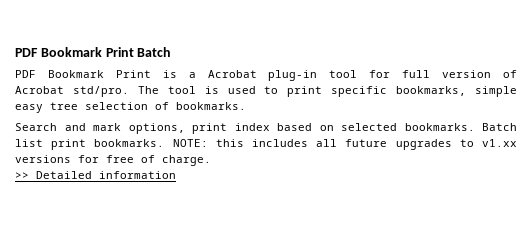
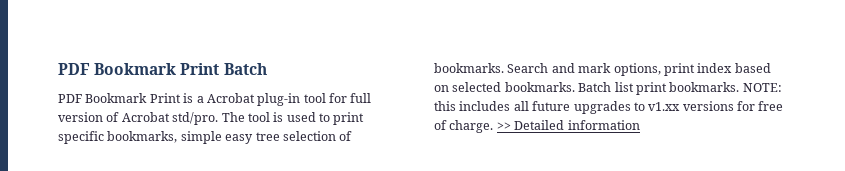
- The tool is used to print specific bookmarks, simple easy tree selection of bookmarks.
- Search and mark options, print index based on selected bookmarks.
+ The tool is used to print specific bookmarks, simple easy tree selection of bookmarks. Search and mark options, print index based on selected bookmarks.
- NOTE: this includes all future upgrades to v1.xx versions for free of charge.
- >> Detailed information
+ NOTE: this includes all future upgrades to v1.xx versions for free of charge. >> Detailed information

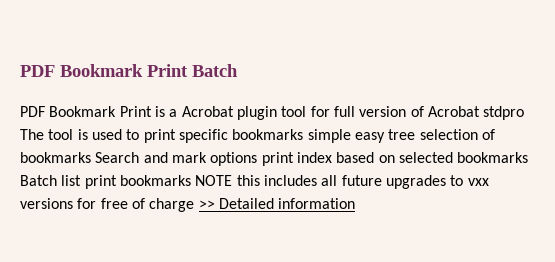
- PDF Bookmark Print is a Acrobat plug-in tool for full version of Acrobat std/pro. The tool is used to print specific bookmarks, simple easy tree selection of bookmarks. Search and mark options, print index based on selected bookmarks. Batch list print bookmarks. NOTE: this includes all future upgrades to v1.xx versions for free of charge. >> Detailed information
+ PDF Bookmark Print is a Acrobat plugin tool for full version of Acrobat stdpro The tool is used to print specific bookmarks simple easy tree selection of bookmarks Search and mark options print index based on selected bookmarks Batch list print bookmarks NOTE this includes all future upgrades to vxx versions for free of charge >> Detailed information

